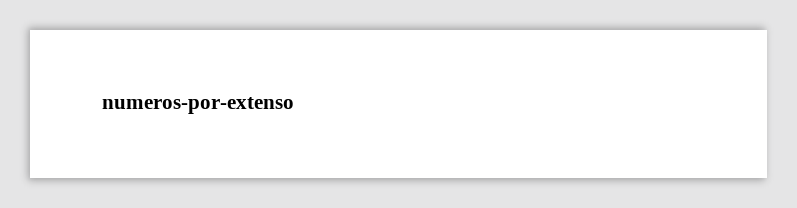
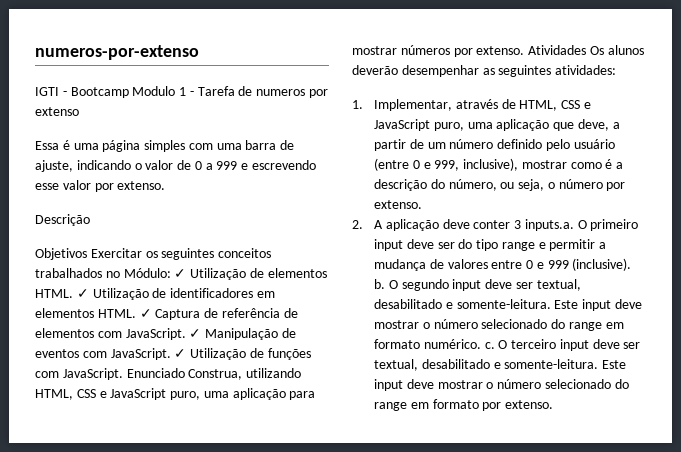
+ IGTI - Bootcamp Modulo 1 - Tarefa de numeros por extenso
+ Essa é uma página simples com uma barra de ajuste, indicando o valor de 0 a 999 e escrevendo esse valor por extenso.
+ Descrição
+ Objetivos Exercitar os seguintes conceitos trabalhados no Módulo: ✓ Utilização de elementos HTML. ✓ Utilização de identificadores em elementos HTML. ✓ Captura de referência de elementos com JavaScript. ✓ Manipulação de eventos com JavaScript. ✓ Utilização de funções com JavaScript. Enunciado Construa, utilizando HTML, CSS e JavaScript puro, uma aplicação para mostrar números por extenso. Atividades Os alunos deverão desempenhar as seguintes atividades:
+ 1. Implementar, através de HTML, CSS e JavaScript puro, uma aplicação que deve, a partir de um número definido pelo usuário (entre 0 e 999, inclusive), mostrar como é a descrição do número, ou seja, o número por extenso.
+ 2. A aplicação deve conter 3 inputs.a. O primeiro input deve ser do tipo range e permitir a mudança de valores entre 0 e 999 (inclusive). b. O segundo input deve ser textual, desabilitado e somente-leitura. Este input deve mostrar o número selecionado do range em formato numérico. c. O terceiro input deve ser textual, desabilitado e somente-leitura. Este input deve mostrar o número selecionado do range em formato por extenso.

